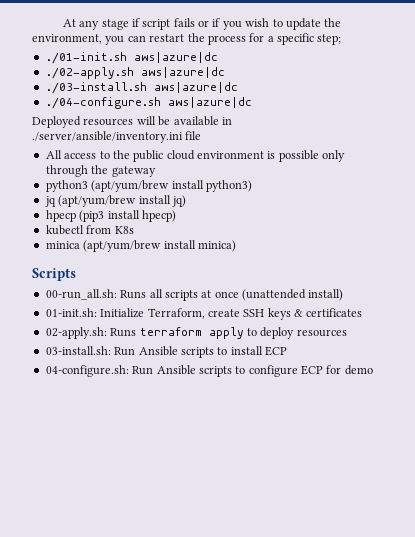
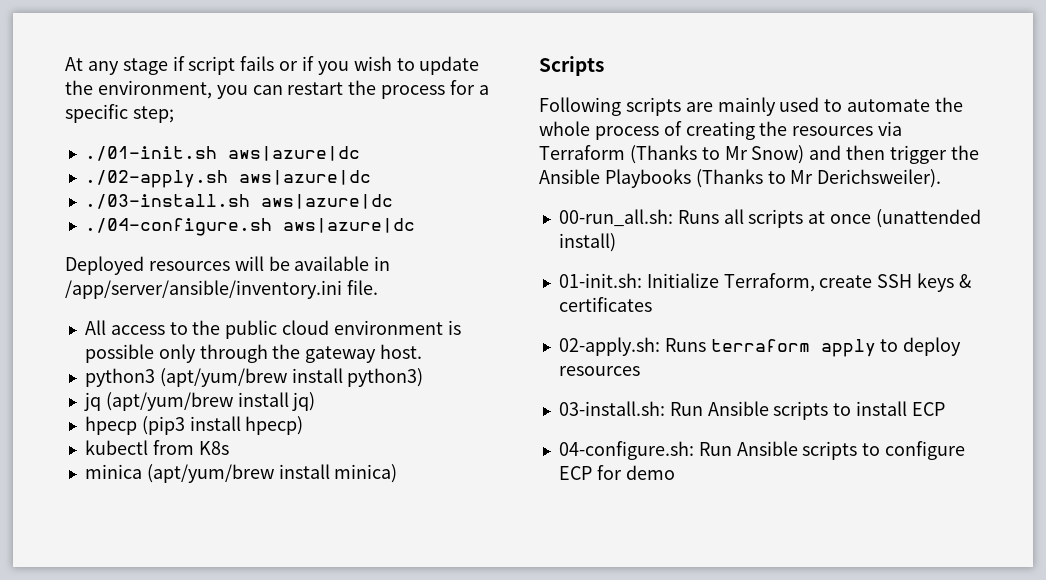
- Deployed resources will be available in ./server/ansible/inventory.ini file
+ Deployed resources will be available in /app/server/ansible/inventory.ini file.
- All access to the public cloud environment is possible only through the gateway
+ All access to the public cloud environment is possible only through the gateway host.
+ Following scripts are mainly used to automate the whole process of creating the resources via Terraform (Thanks to Mr Snow) and then trigger the Ansible Playbooks (Thanks to Mr Derichsweiler).

